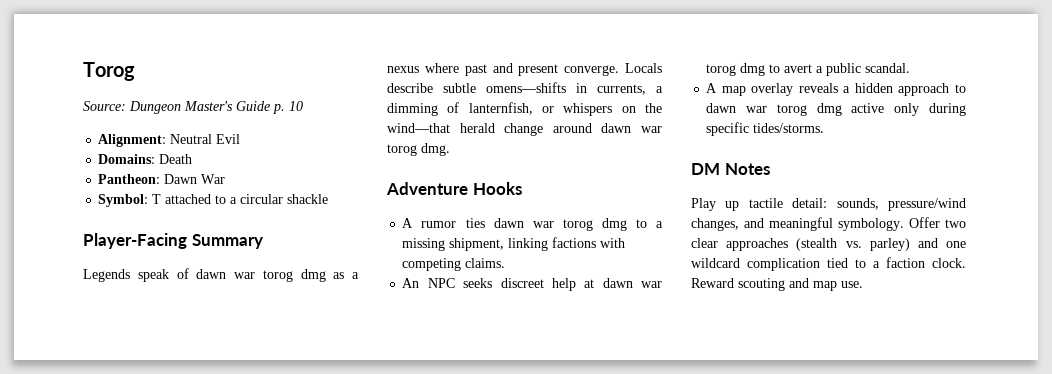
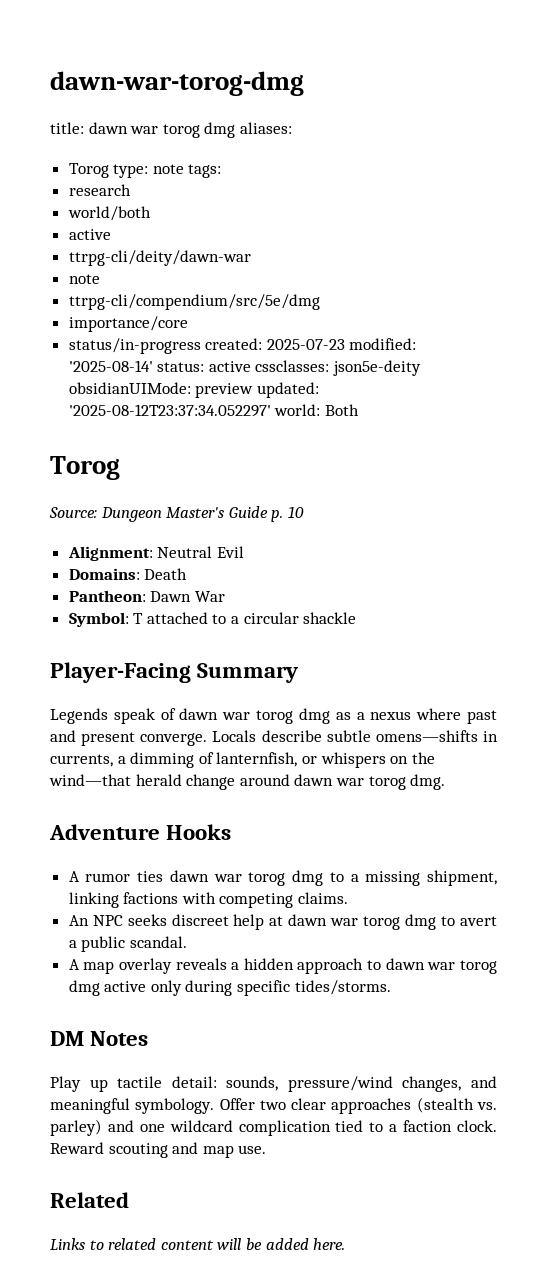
+ dawn-war-torog-dmg
+ title: dawn war torog dmg aliases:
+ Torog type: note tags:
+ research
+ world/both
+ active
+ ttrpg-cli/deity/dawn-war
+ note
+ ttrpg-cli/compendium/src/5e/dmg
+ importance/core
+ status/in-progress created: 2025-07-23 modified: '2025-08-14' status: active cssclasses: json5e-deity obsidianUIMode: preview updated: '2025-08-12T23:37:34.052297' world: Both
+ Related
+ Links to related content will be added here.

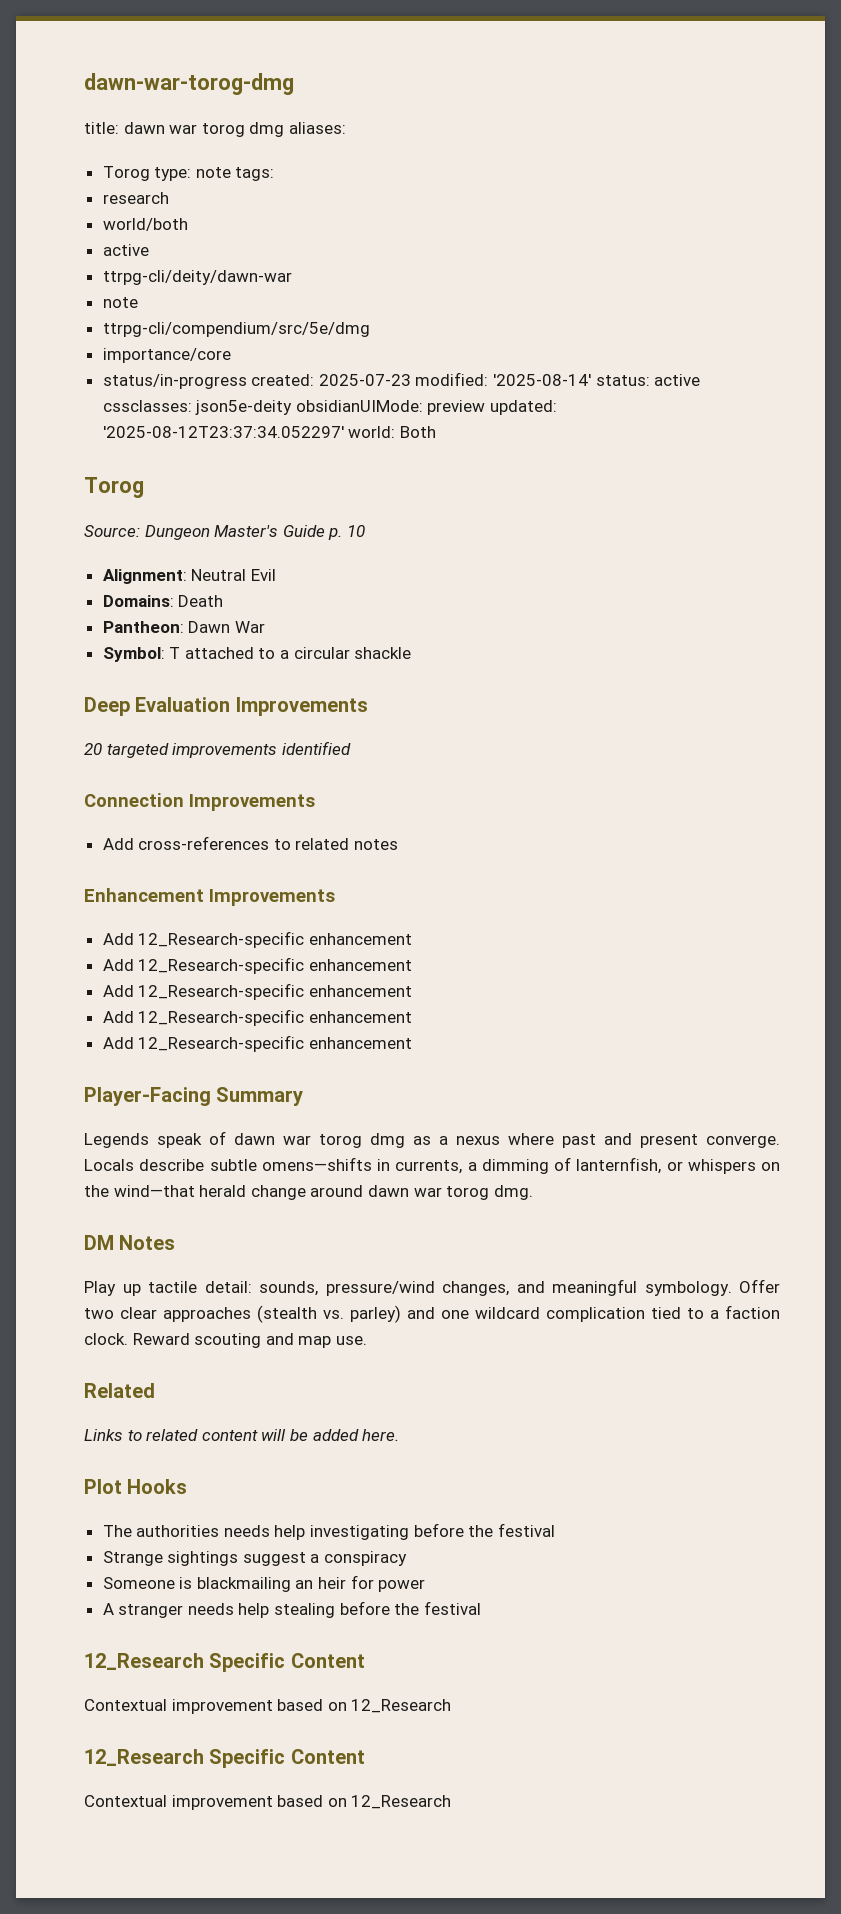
+ Deep Evaluation Improvements
+ 20 targeted improvements identified
+ Connection Improvements
+ Add cross-references to related notes
+ Enhancement Improvements
+ Add 12_Research-specific enhancement
+ Add 12_Research-specific enhancement
+ Add 12_Research-specific enhancement
+ Add 12_Research-specific enhancement
+ Add 12_Research-specific enhancement
- Adventure Hooks
- A rumor ties dawn war torog dmg to a missing shipment, linking factions with competing claims.
- An NPC seeks discreet help at dawn war torog dmg to avert a public scandal.
- A map overlay reveals a hidden approach to dawn war torog dmg active only during specific tides/storms.
+ Plot Hooks
+ The authorities needs help investigating before the festival
+ Strange sightings suggest a conspiracy
+ Someone is blackmailing an heir for power
+ A stranger needs help stealing before the festival
+ 12_Research Specific Content
+ Contextual improvement based on 12_Research
+ 12_Research Specific Content
+ Contextual improvement based on 12_Research

